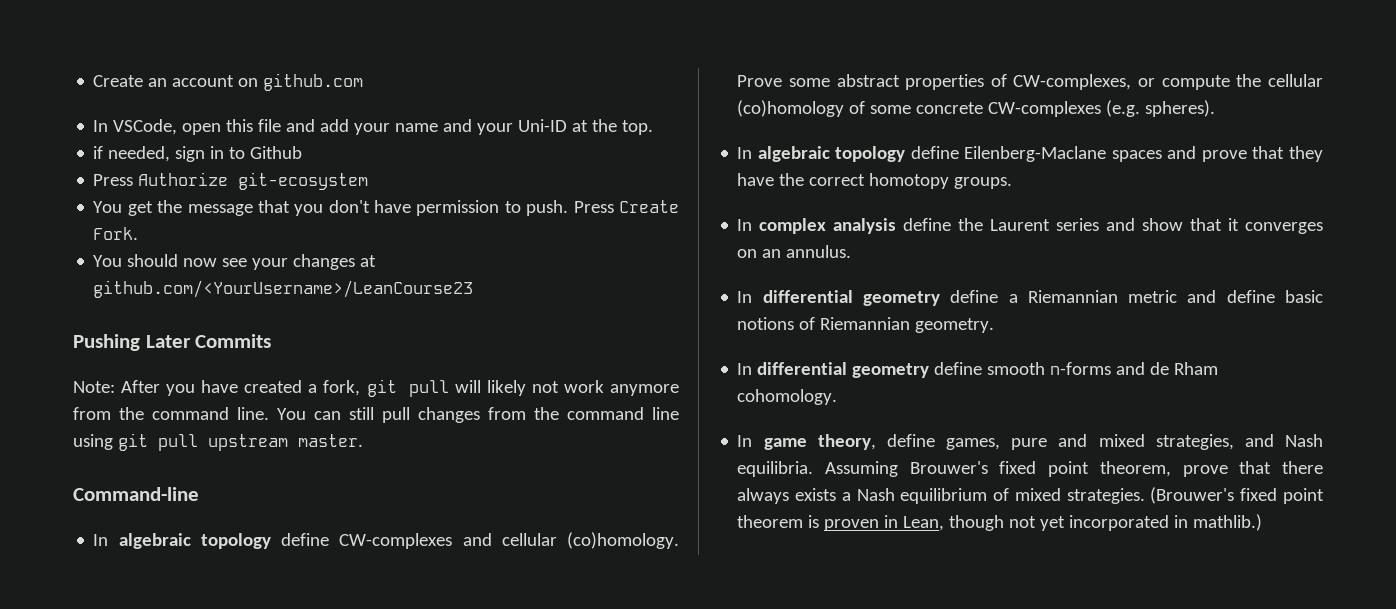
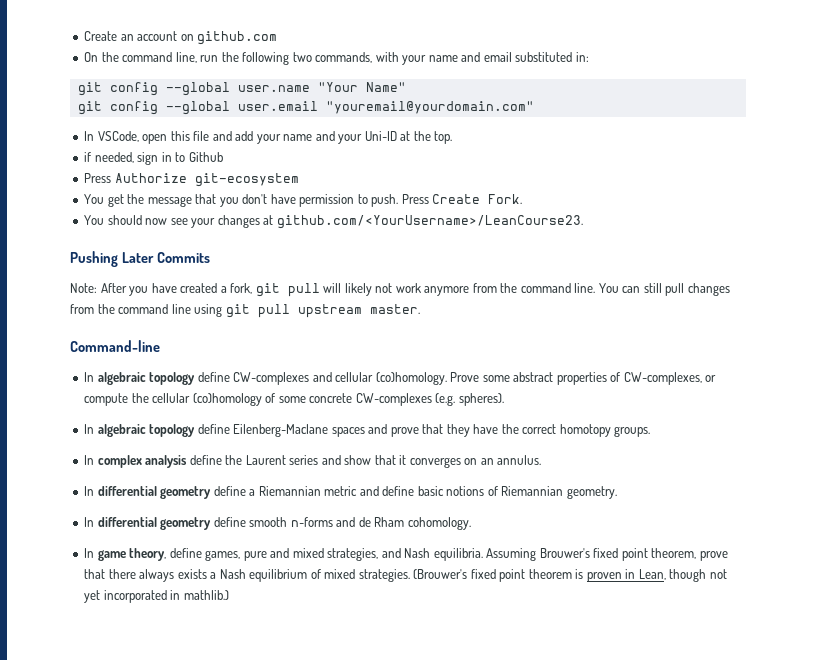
+ On the command line, run the following two commands, with your name and email substituted in:
+ git config --global user.name "Your Name"
+ git config --global user.email "youremail@yourdomain.com"
- You should now see your changes at github.com/<YourUsername>/LeanCourse23
+ You should now see your changes at github.com/<YourUsername>/LeanCourse23.

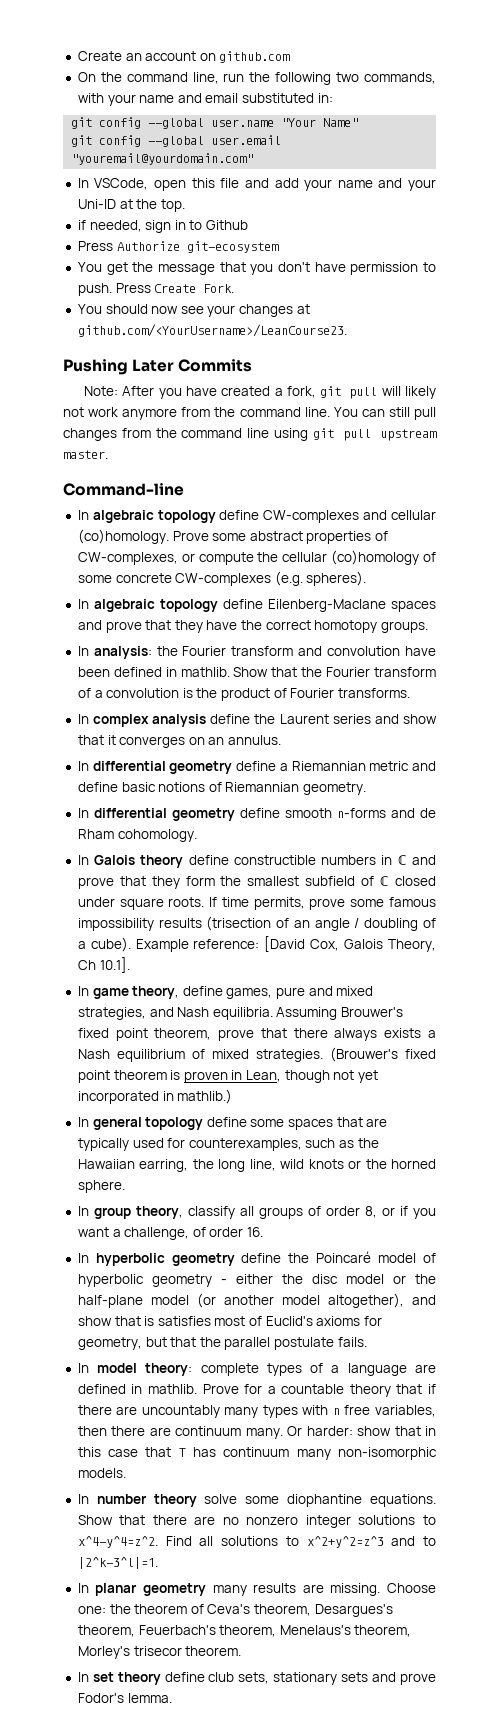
+ In analysis: the Fourier transform and convolution have been defined in mathlib. Show that the Fourier transform of a convolution is the product of Fourier transforms.
+ In Galois theory define constructible numbers in ℂ and prove that they form the smallest subfield of ℂ closed under square roots. If time permits, prove some famous impossibility results (trisection of an angle / doubling of a cube). Example reference: [David Cox, Galois Theory, Ch 10.1].
+ In general topology define some spaces that are typically used for counterexamples, such as the Hawaiian earring, the long line, wild knots or the horned sphere.
+ In group theory, classify all groups of order 8, or if you want a challenge, of order 16.
+ In hyperbolic geometry define the Poincaré model of hyperbolic geometry - either the disc model or the half-plane model (or another model altogether), and show that is satisfies most of Euclid's axioms for geometry, but that the parallel postulate fails.
+ In model theory: complete types of a language are defined in mathlib. Prove for a countable theory that if there are uncountably many types with n free variables, then there are continuum many. Or harder: show that in this case that T has continuum many non-isomorphic models.
+ In number theory solve some diophantine equations. Show that there are no nonzero integer solutions to x^4-y^4=z^2. Find all solutions to x^2+y^2=z^3 and to |2^k-3^l|=1.
+ In planar geometry many results are missing. Choose one: the theorem of Ceva's theorem, Desargues's theorem, Feuerbach's theorem, Menelaus's theorem, Morley's trisecor theorem.
+ In set theory define club sets, stationary sets and prove Fodor's lemma.

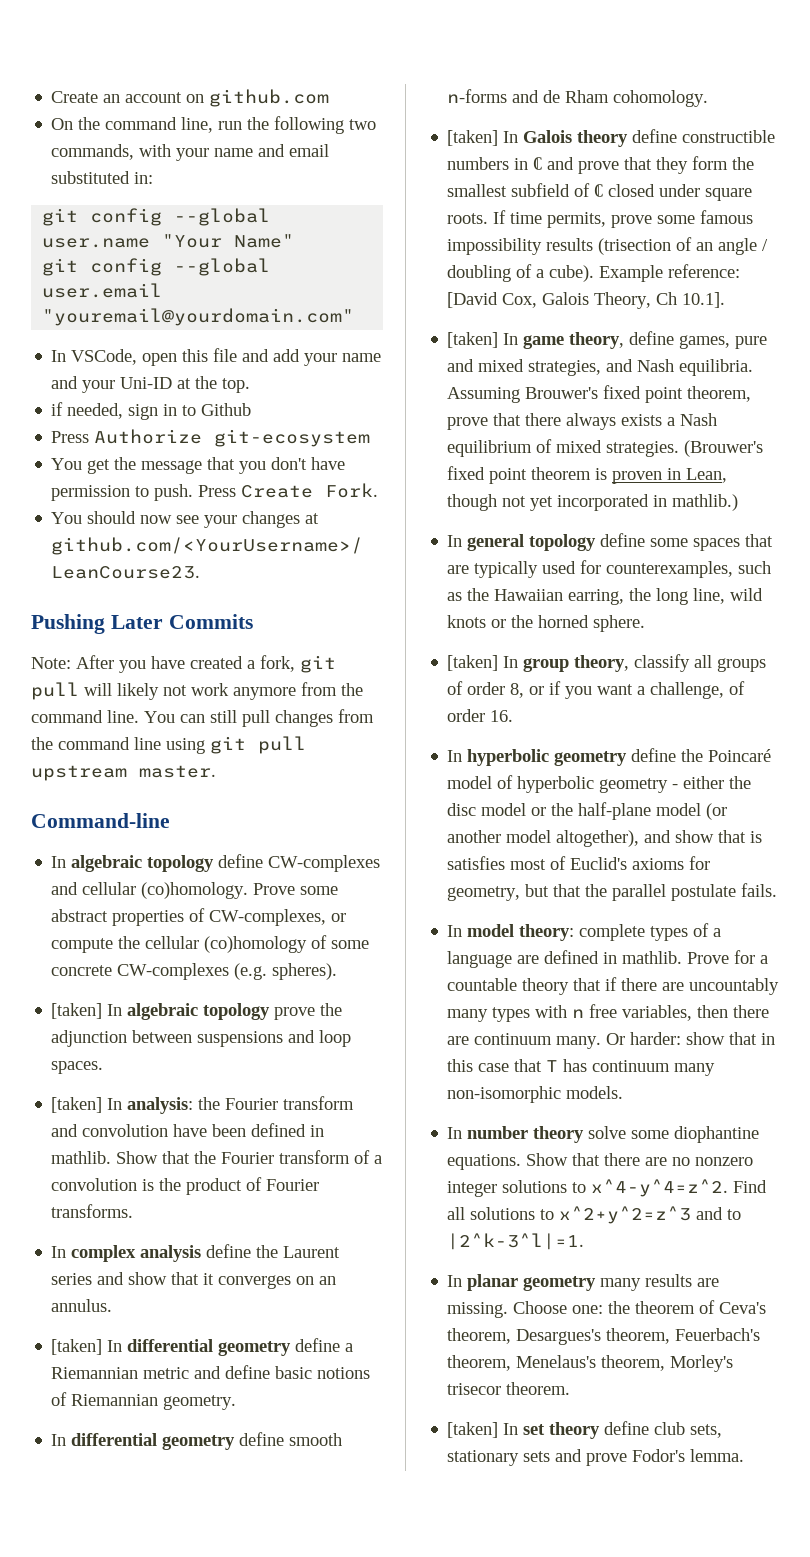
- In algebraic topology define Eilenberg-Maclane spaces and prove that they have the correct homotopy groups.
- In analysis: the Fourier transform and convolution have been defined in mathlib.
+ [taken] In algebraic topology prove the adjunction between suspensions and loop spaces.
+ [taken] In analysis: the Fourier transform and convolution have been defined in mathlib.
- In differential geometry define a Riemannian metric and define basic notions of Riemannian geometry.
+ [taken] In differential geometry define a Riemannian metric and define basic notions of Riemannian geometry.
- In Galois theory define constructible numbers in ℂ and prove that they form the smallest subfield of ℂ closed under square roots.
+ [taken] In Galois theory define constructible numbers in ℂ and prove that they form the smallest subfield of ℂ closed under square roots.
- In game theory, define games, pure and mixed strategies, and Nash equilibria.
+ [taken] In game theory, define games, pure and mixed strategies, and Nash equilibria.
- In group theory, classify all groups of order 8, or if you want a challenge, of order 16.
+ [taken] In group theory, classify all groups of order 8, or if you want a challenge, of order 16.
- In set theory define club sets, stationary sets and prove Fodor's lemma.
+ [taken] In set theory define club sets, stationary sets and prove Fodor's lemma.

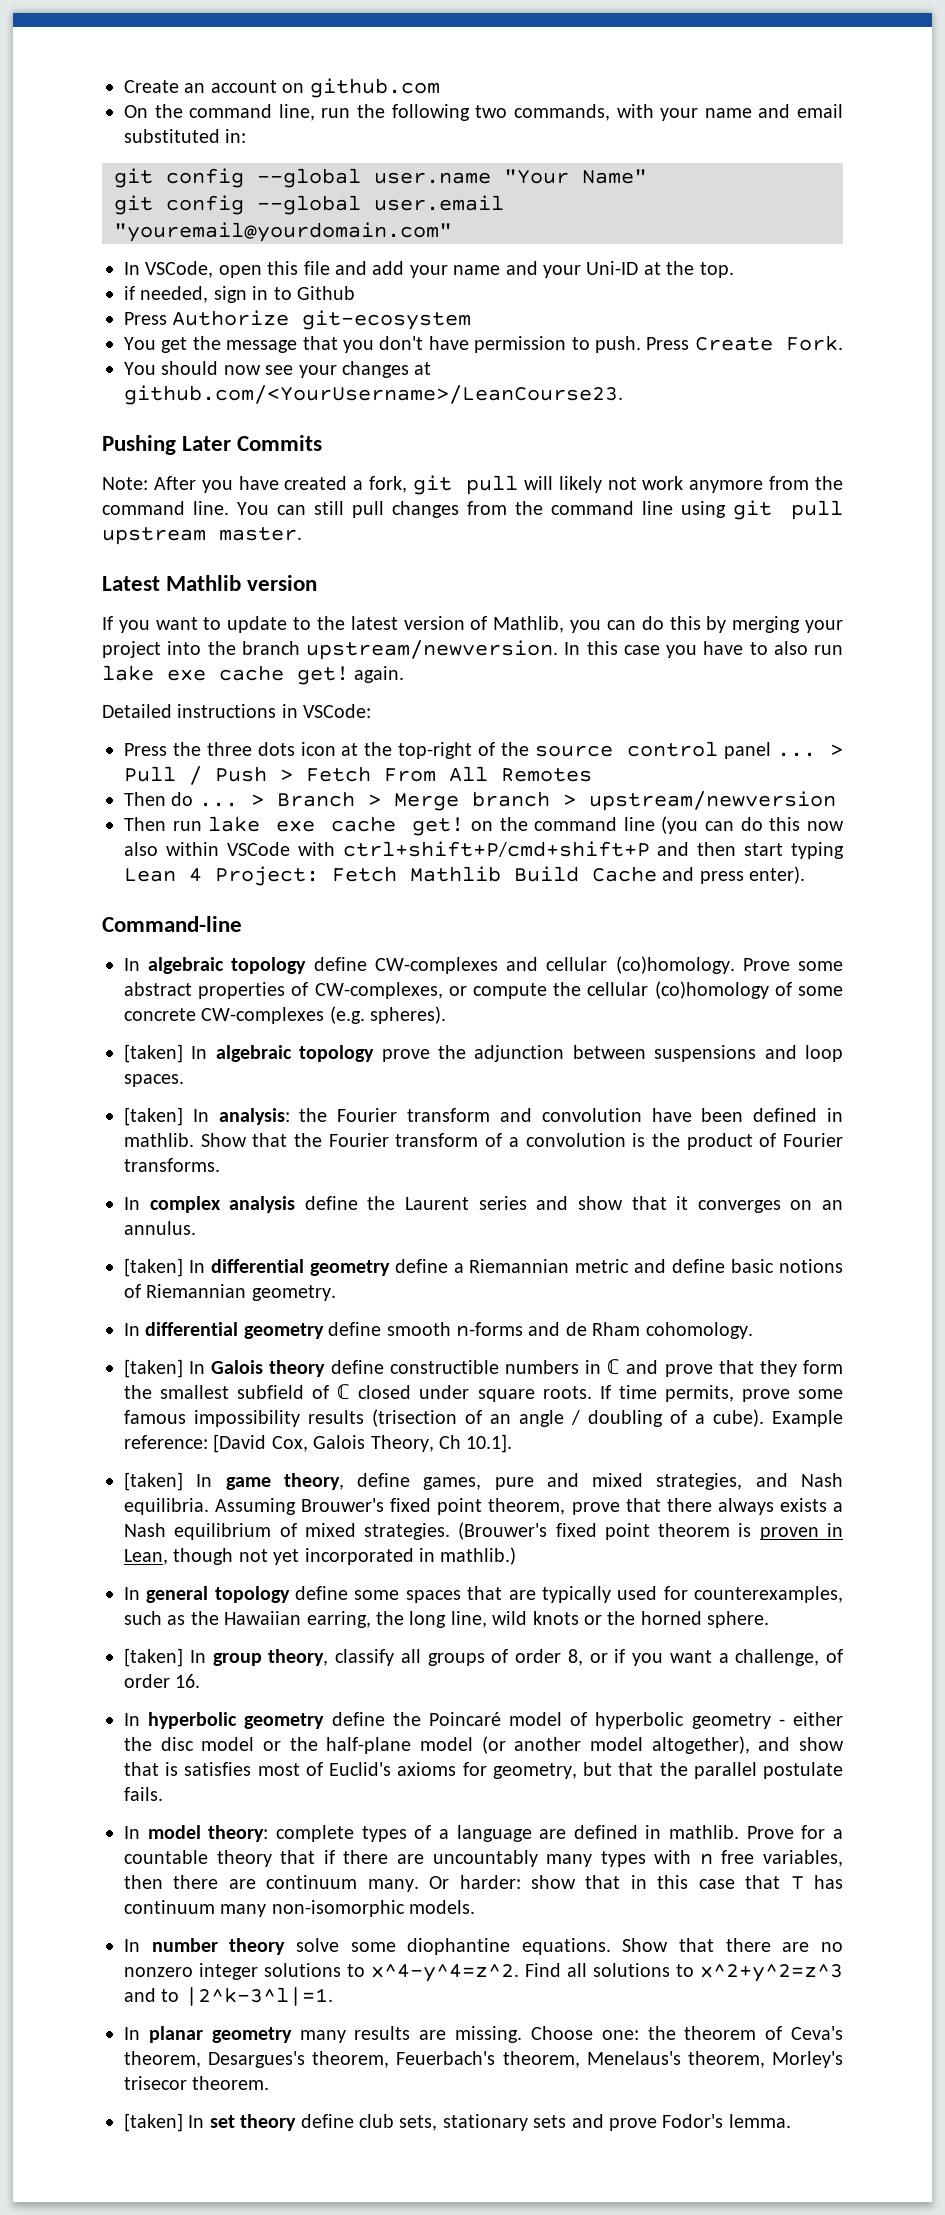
+ Latest Mathlib version
+ If you want to update to the latest version of Mathlib, you can do this by merging your project into the branch upstream/newversion. In this case you have to also run lake exe cache get! again.
+ Detailed instructions in VSCode:
+ Press the three dots icon at the top-right of the source control panel ... > Pull / Push > Fetch From All Remotes
+ Then do ... > Branch > Merge branch > upstream/newversion
+ Then run lake exe cache get! on the command line (you can do this now also within VSCode with ctrl+shift+P/cmd+shift+P and then start typing Lean 4 Project: Fetch Mathlib Build Cache and press enter).

